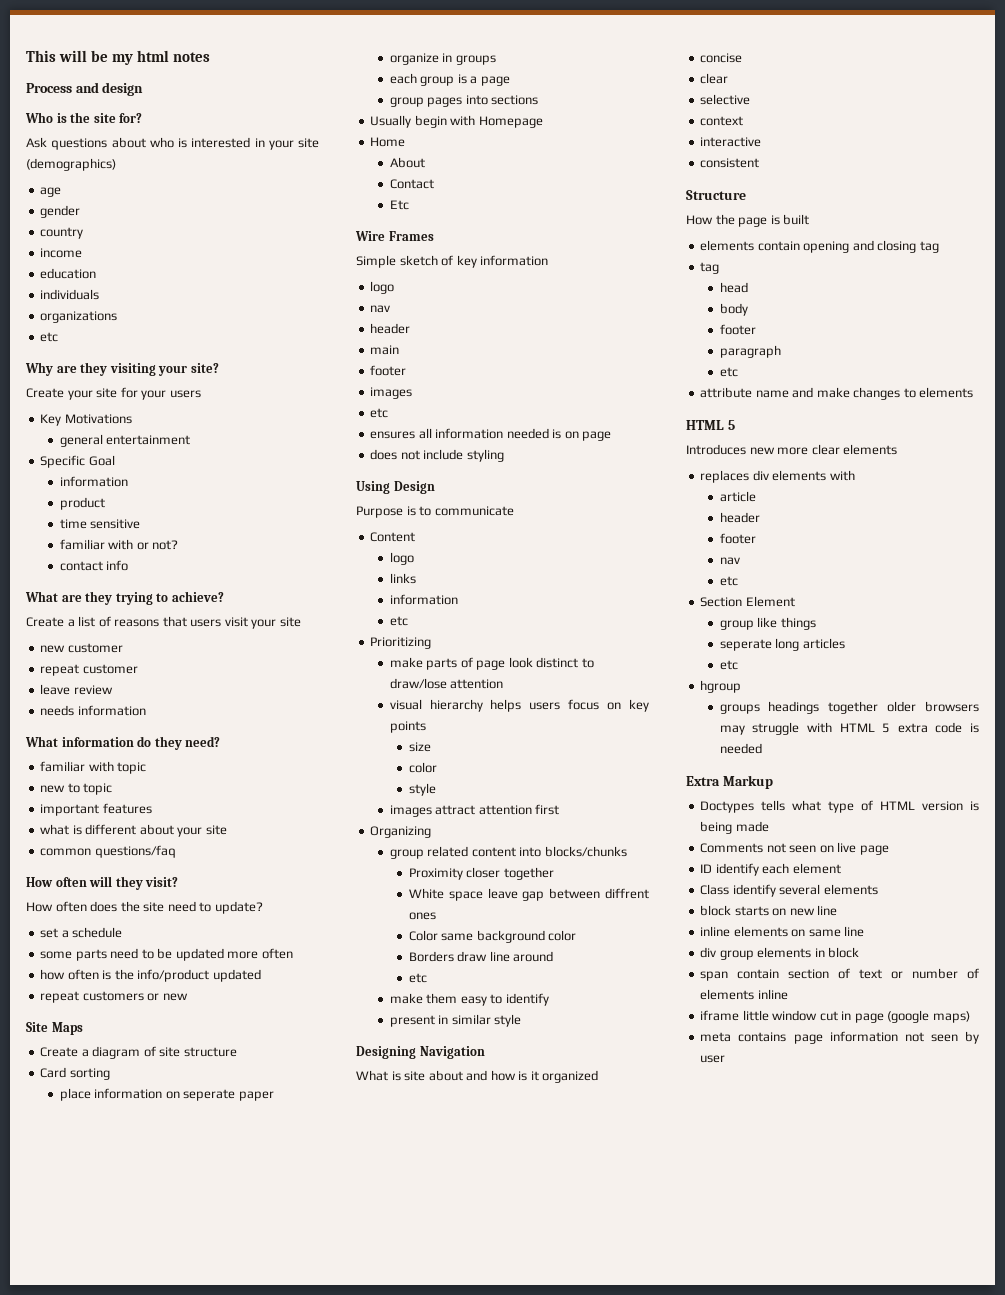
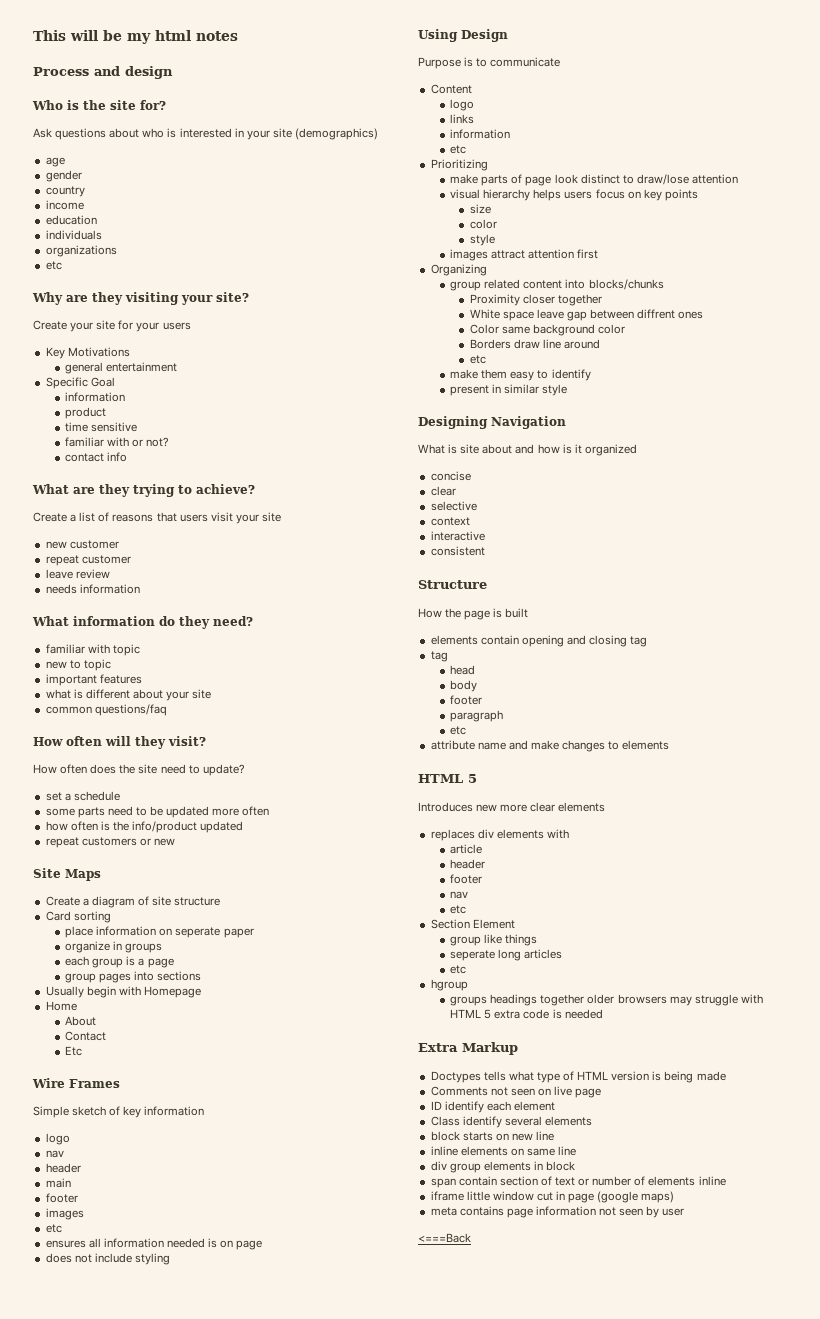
+ <===Back

